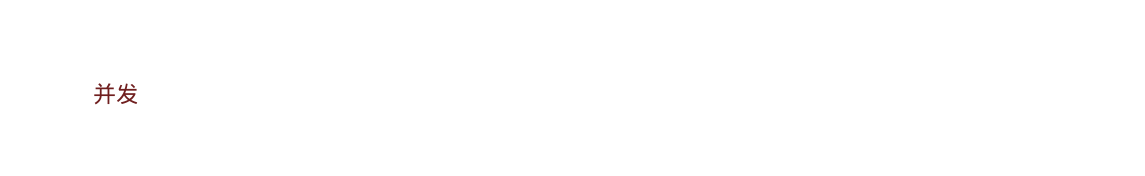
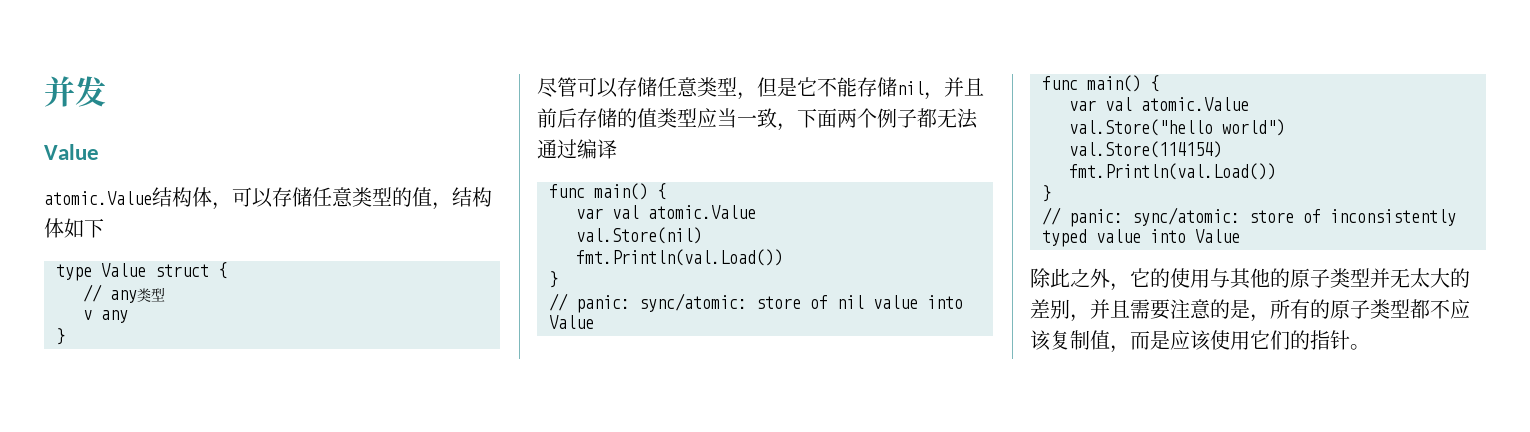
  并发
+ Value
+ atomic.Value结构体，可以存储任意类型的值，结构体如下
+ type Value struct {
+ // any类型
+ v any
+ }
+ 尽管可以存储任意类型，但是它不能存储nil，并且前后存储的值类型应当一致，下面两个例子都无法通过编译
+ func main() {
+ var val atomic.Value
+ val.Store(nil)
+ fmt.Println(val.Load())
+ }
+ // panic: sync/atomic: store of nil value into Value
+ func main() {
+ var val atomic.Value
+ val.Store("hello world")
+ val.Store(114154)
+ fmt.Println(val.Load())
+ }
+ // panic: sync/atomic: store of inconsistently typed value into Value
+ 除此之外，它的使用与其他的原子类型并无太大的差别，并且需要注意的是，所有的原子类型都不应该复制值，而是应该使用它们的指针。

